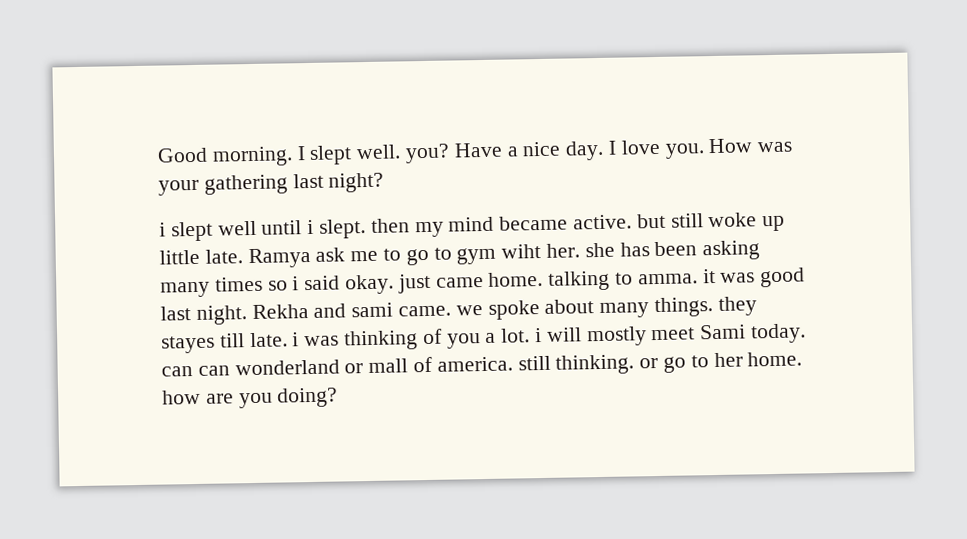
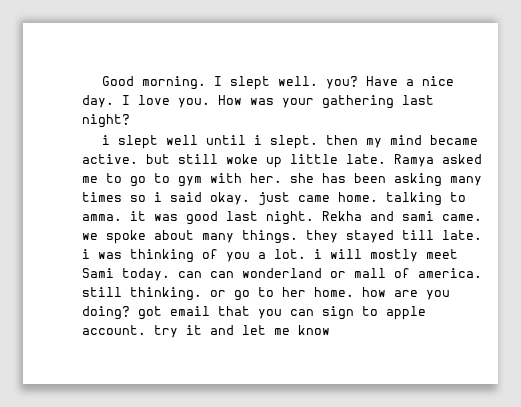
- Ramya ask me to go to gym wiht her. she has been asking many times so i said okay. just came home. talking to amma. it was good last night.
+ Ramya asked me to go to gym with her. she has been asking many times so i said okay. just came home. talking to amma. it was good last night.
- Rekha and sami came. we spoke about many things. they stayes till late. i was thinking of you a lot. i will mostly meet Sami today. can can wonderland or mall of america. still thinking. or go to her home. how are you doing?
+ Rekha and sami came. we spoke about many things. they stayed till late. i was thinking of you a lot. i will mostly meet Sami today. can can wonderland or mall of america. still thinking. or go to her home. how are you doing? got email that you can sign to apple account. try it and let me know

